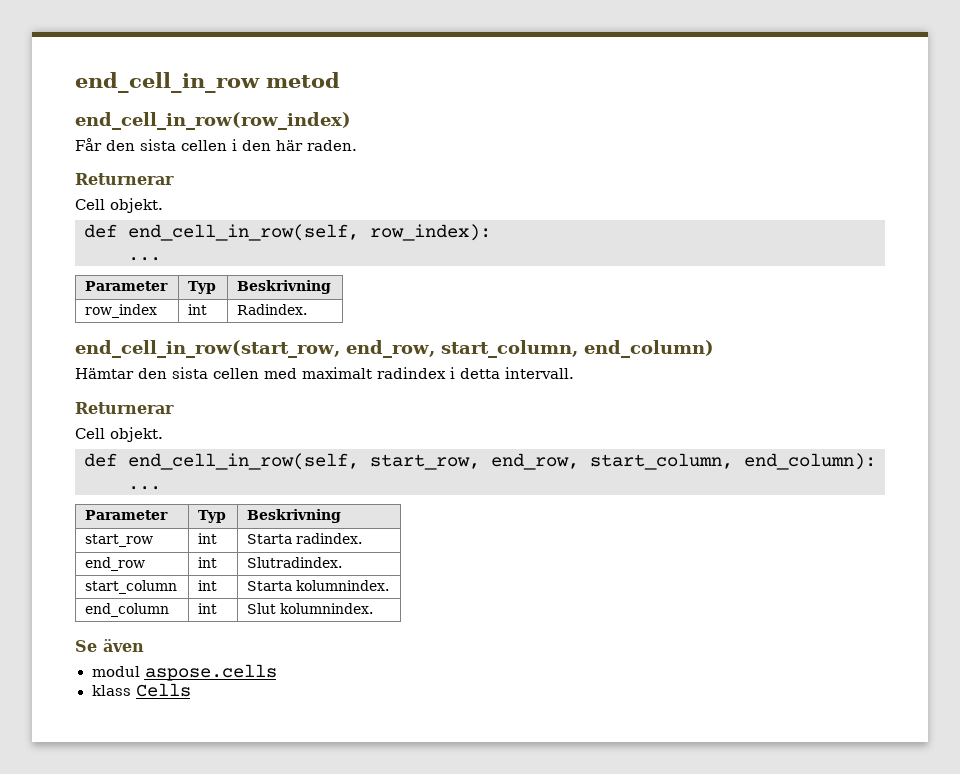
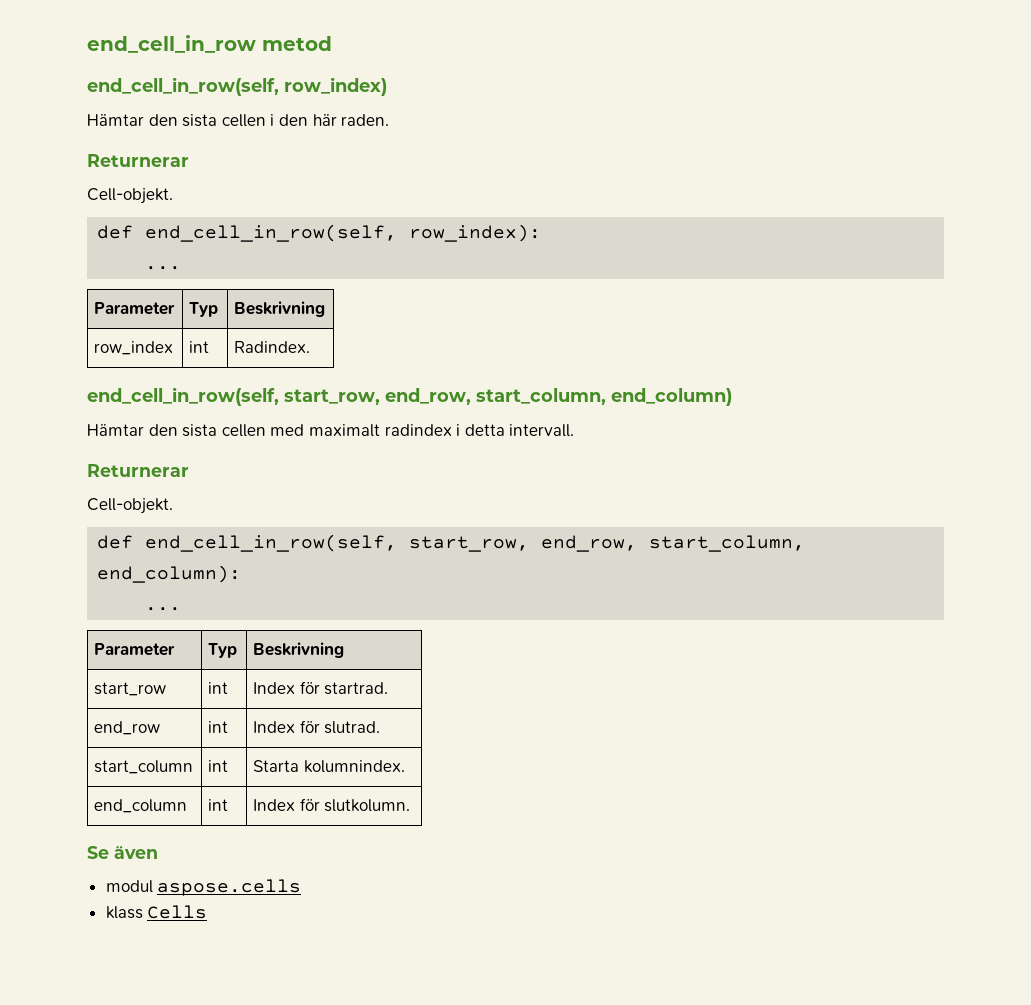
- end_cell_in_row(row_index)
- Får den sista cellen i den här raden.
+ end_cell_in_row(self, row_index)
+ Hämtar den sista cellen i den här raden.
  Returnerar
- Cell objekt.
+ Cell-objekt.
- end_cell_in_row(start_row, end_row, start_column, end_column)
+ end_cell_in_row(self, start_row, end_row, start_column, end_column)
  Hämtar den sista cellen med maximalt radindex i detta intervall.
  Returnerar
- Cell objekt.
+ Cell-objekt.
- start_row | int | Starta radindex.
+ start_row | int | Index för startrad.
- end_row | int | Slutradindex.
+ end_row | int | Index för slutrad.
- end_column | int | Slut kolumnindex.
+ end_column | int | Index för slutkolumn.

